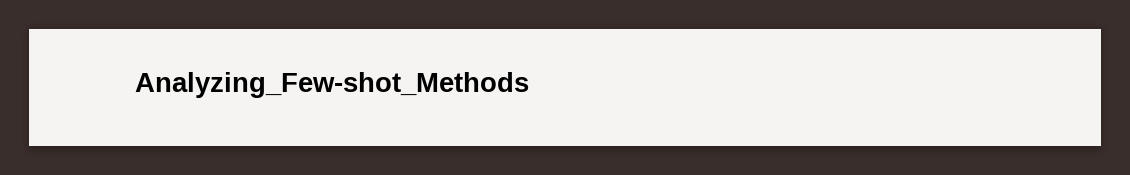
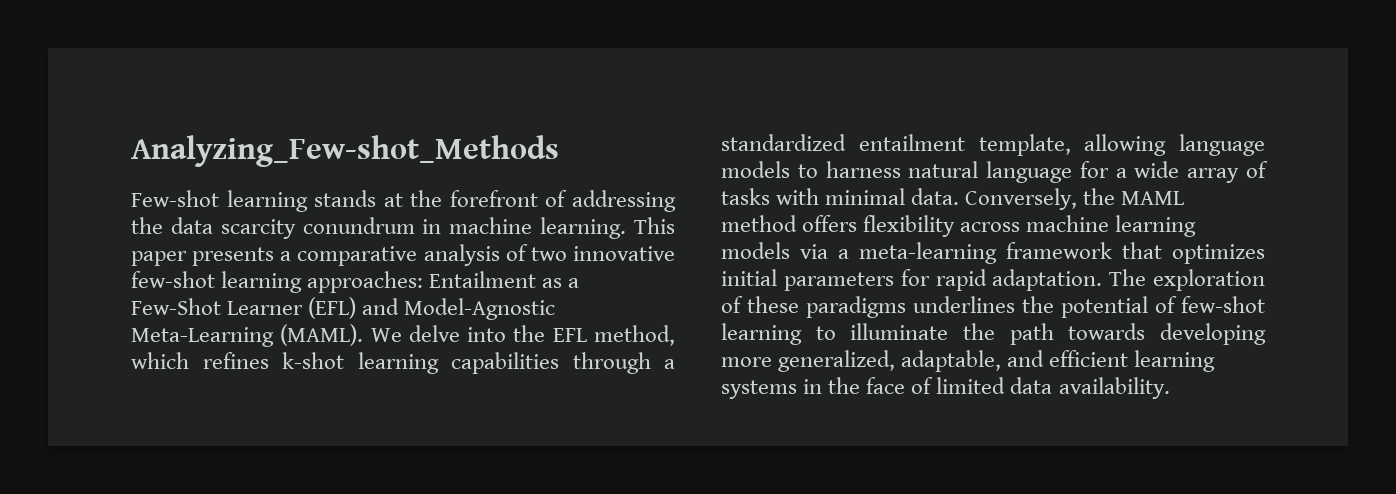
+ Few-shot learning stands at the forefront of addressing the data scarcity conundrum in machine learning. This paper presents a comparative analysis of two innovative few-shot learning approaches: Entailment as a Few-Shot Learner (EFL) and Model-Agnostic Meta-Learning (MAML). We delve into the EFL method, which refines k-shot learning capabilities through a standardized entailment template, allowing language models to harness natural language for a wide array of tasks with minimal data. Conversely, the MAML method offers flexibility across machine learning models via a meta-learning framework that optimizes initial parameters for rapid adaptation. The exploration of these paradigms underlines the potential of few-shot learning to illuminate the path towards developing more generalized, adaptable, and efficient learning systems in the face of limited data availability.

